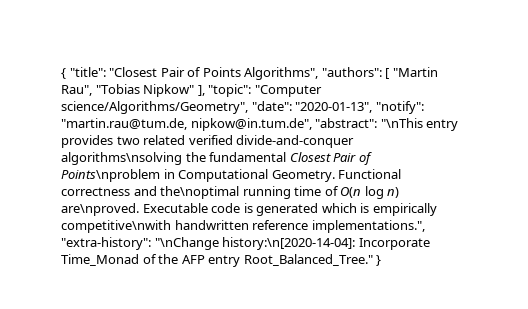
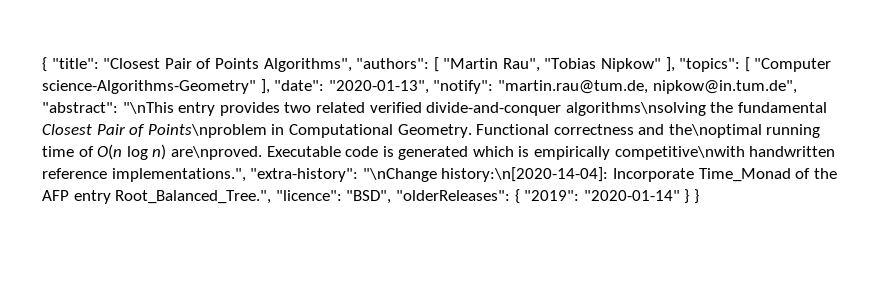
- { "title": "Closest Pair of Points Algorithms", "authors": [ "Martin Rau", "Tobias Nipkow" ], "topic": "Computer science/Algorithms/Geometry", "date": "2020-01-13", "notify": "martin.rau@tum.de, nipkow@in.tum.de", "abstract": "\nThis entry provides two related verified divide-and-conquer algorithms\nsolving the fundamental Closest Pair of Points\nproblem in Computational Geometry.
+ { "title": "Closest Pair of Points Algorithms", "authors": [ "Martin Rau", "Tobias Nipkow" ], "topics": [ "Computer science-Algorithms-Geometry" ], "date": "2020-01-13", "notify": "martin.rau@tum.de, nipkow@in.tum.de", "abstract": "\nThis entry provides two related verified divide-and-conquer algorithms\nsolving the fundamental Closest Pair of Points\nproblem in Computational Geometry.
- Executable code is generated which is empirically competitive\nwith handwritten reference implementations.", "extra-history": "\nChange history:\n[2020-14-04]: Incorporate Time_Monad of the AFP entry Root_Balanced_Tree." }
+ Executable code is generated which is empirically competitive\nwith handwritten reference implementations.", "extra-history": "\nChange history:\n[2020-14-04]: Incorporate Time_Monad of the AFP entry Root_Balanced_Tree.", "licence": "BSD", "olderReleases": { "2019": "2020-01-14" } }

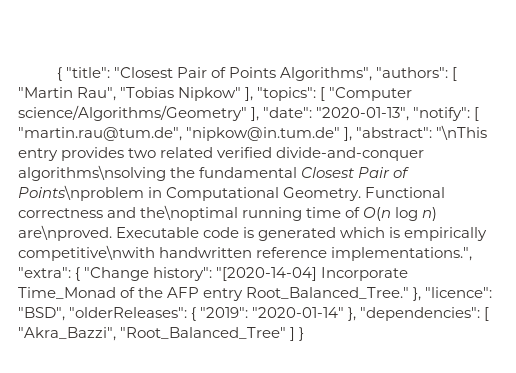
- { "title": "Closest Pair of Points Algorithms", "authors": [ "Martin Rau", "Tobias Nipkow" ], "topics": [ "Computer science-Algorithms-Geometry" ], "date": "2020-01-13", "notify": "martin.rau@tum.de, nipkow@in.tum.de", "abstract": "\nThis entry provides two related verified divide-and-conquer algorithms\nsolving the fundamental Closest Pair of Points\nproblem in Computational Geometry.
+ { "title": "Closest Pair of Points Algorithms", "authors": [ "Martin Rau", "Tobias Nipkow" ], "topics": [ "Computer science/Algorithms/Geometry" ], "date": "2020-01-13", "notify": [ "martin.rau@tum.de", "nipkow@in.tum.de" ], "abstract": "\nThis entry provides two related verified divide-and-conquer algorithms\nsolving the fundamental Closest Pair of Points\nproblem in Computational Geometry.
- Executable code is generated which is empirically competitive\nwith handwritten reference implementations.", "extra-history": "\nChange history:\n[2020-14-04]: Incorporate Time_Monad of the AFP entry Root_Balanced_Tree.", "licence": "BSD", "olderReleases": { "2019": "2020-01-14" } }
+ Executable code is generated which is empirically competitive\nwith handwritten reference implementations.", "extra": { "Change history": "[2020-14-04] Incorporate Time_Monad of the AFP entry Root_Balanced_Tree." }, "licence": "BSD", "olderReleases": { "2019": "2020-01-14" }, "dependencies": [ "Akra_Bazzi", "Root_Balanced_Tree" ] }

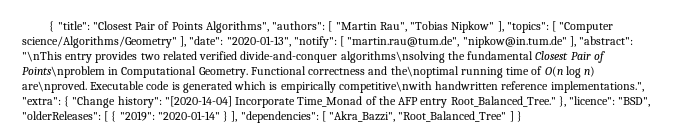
- }, "licence": "BSD", "olderReleases": { "2019": "2020-01-14" }, "dependencies": [ "Akra_Bazzi", "Root_Balanced_Tree" ] }
+ }, "licence": "BSD", "olderReleases": [ { "2019": "2020-01-14" } ], "dependencies": [ "Akra_Bazzi", "Root_Balanced_Tree" ] }

